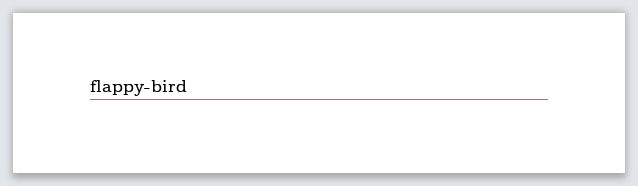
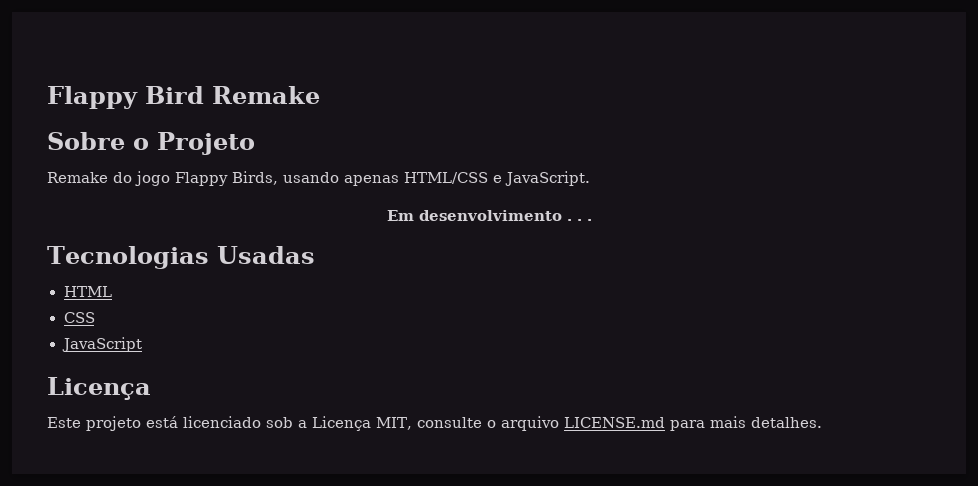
- flappy-bird
+ Flappy Bird Remake
+ Sobre o Projeto
+ Remake do jogo Flappy Birds, usando apenas HTML/CSS e JavaScript.
+ Em desenvolvimento . . .
+ Tecnologias Usadas
+ HTML
+ CSS
+ JavaScript
+ Licença
+ Este projeto está licenciado sob a Licença MIT, consulte o arquivo LICENSE.md para mais detalhes.

